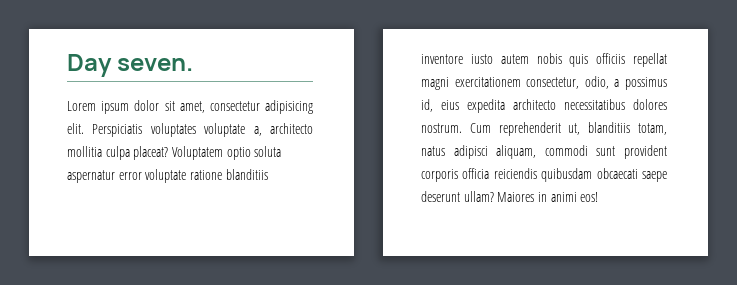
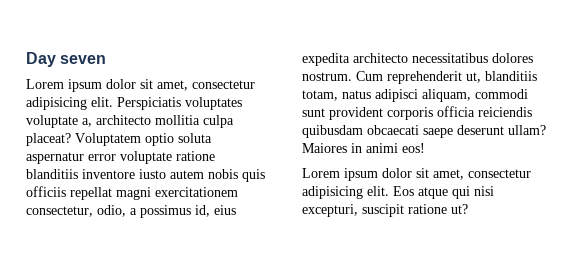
- Day seven.
+ Day seven
+ Lorem ipsum dolor sit amet, consectetur adipisicing elit. Eos atque qui nisi excepturi, suscipit ratione ut?

